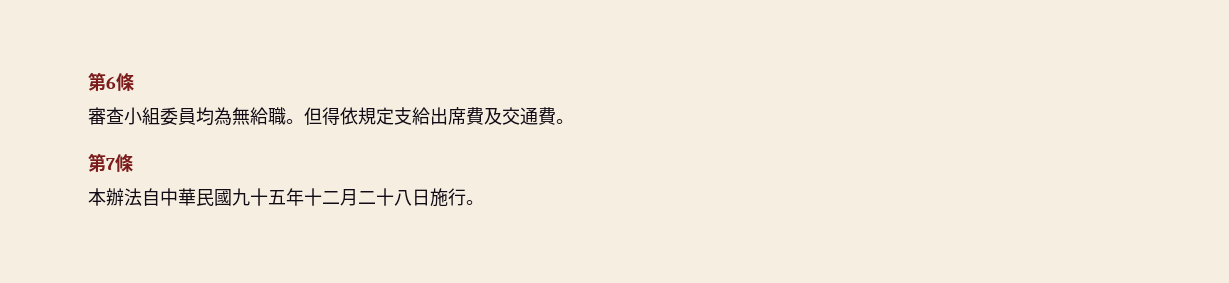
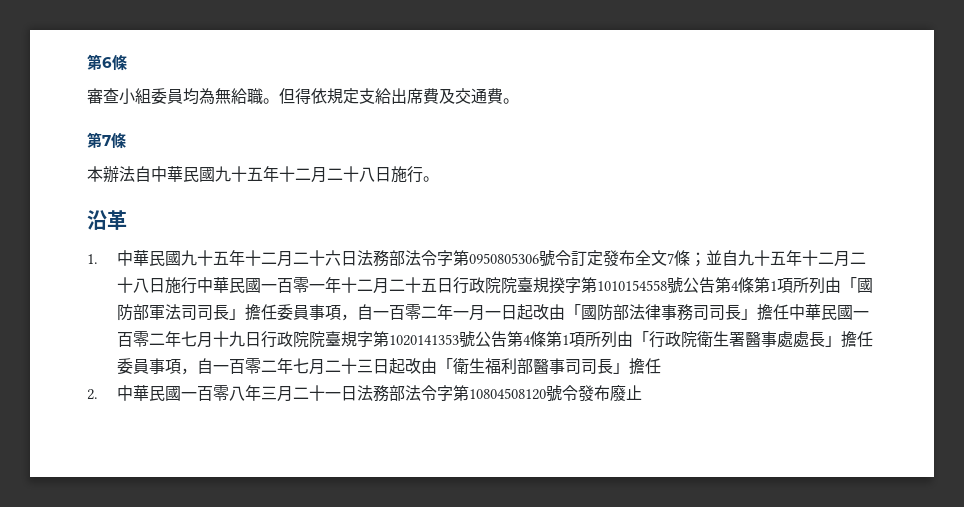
+ 沿革
+ 1.中華民國九十五年十二月二十六日法務部法令字第0950805306號令訂定發布全文7條；並自九十五年十二月二十八日施行中華民國一百零一年十二月二十五日行政院院臺規揆字第1010154558號公告第4條第1項所列由「國防部軍法司司長」擔任委員事項，自一百零二年一月一日起改由「國防部法律事務司司長」擔任中華民國一百零二年七月十九日行政院院臺規字第1020141353號公告第4條第1項所列由「行政院衛生署醫事處處長」擔任委員事項，自一百零二年七月二十三日起改由「衛生福利部醫事司司長」擔任
+ 2.中華民國一百零八年三月二十一日法務部法令字第10804508120號令發布廢止

